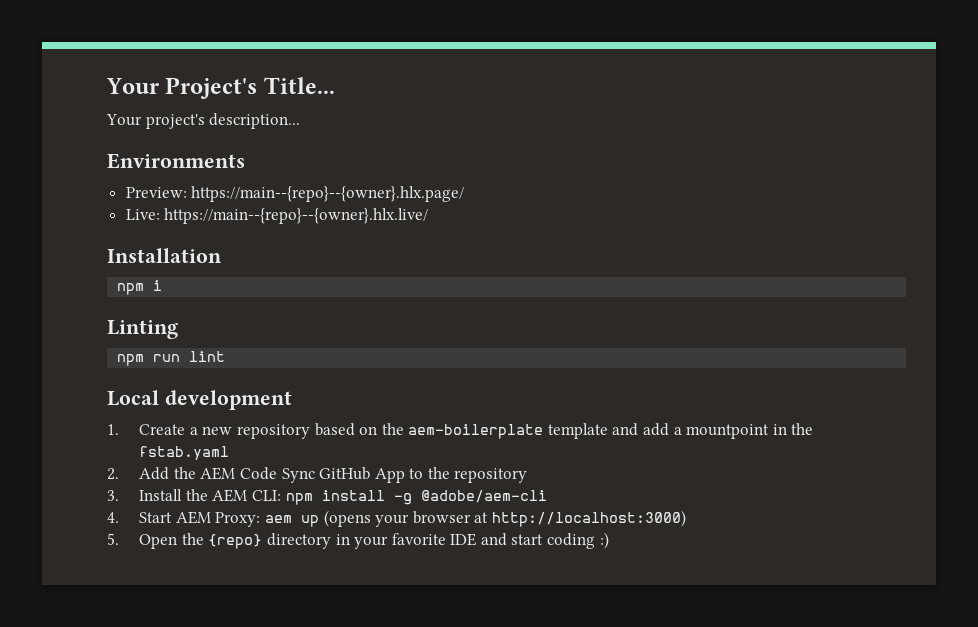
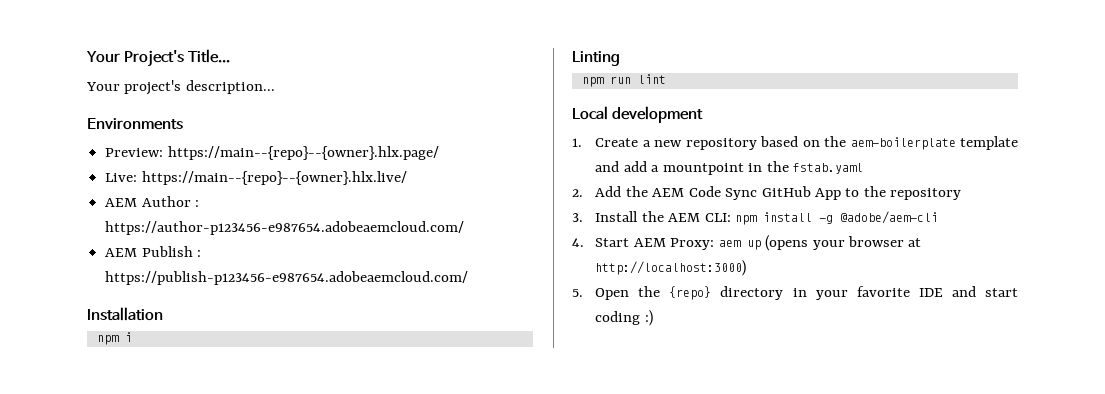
+ AEM Author : https://author-p123456-e987654.adobeaemcloud.com/
+ AEM Publish : https://publish-p123456-e987654.adobeaemcloud.com/

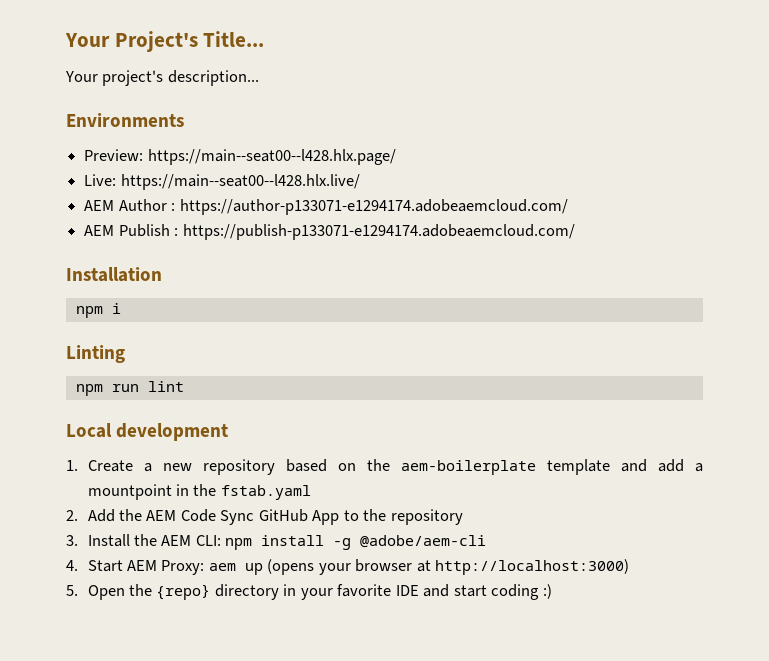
- Preview: https://main--{repo}--{owner}.hlx.page/
+ Preview: https://main--seat00--l428.hlx.page/
- Live: https://main--{repo}--{owner}.hlx.live/
+ Live: https://main--seat00--l428.hlx.live/
- AEM Author : https://author-p123456-e987654.adobeaemcloud.com/
+ AEM Author : https://author-p133071-e1294174.adobeaemcloud.com/
- AEM Publish : https://publish-p123456-e987654.adobeaemcloud.com/
+ AEM Publish : https://publish-p133071-e1294174.adobeaemcloud.com/

